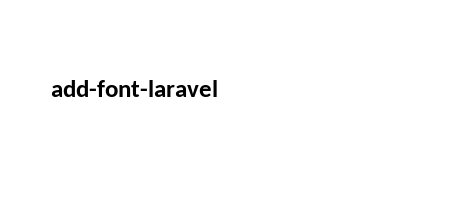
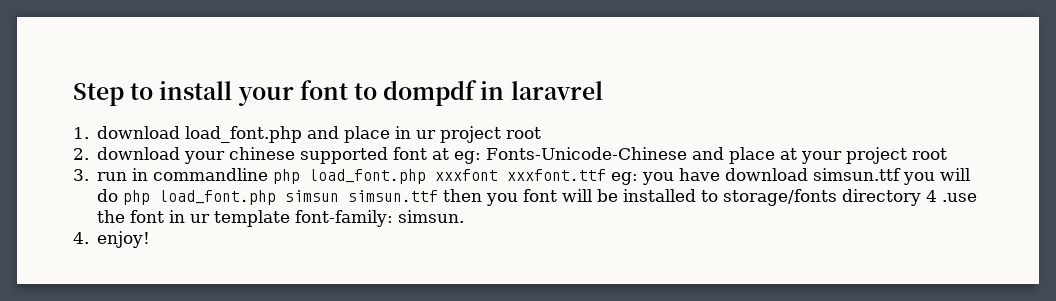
- add-font-laravel
+ Step to install your font to dompdf in laravrel
+ 1. download load_font.php and place in ur project root
+ 2. download your chinese supported font at eg: Fonts-Unicode-Chinese and place at your project root
+ 3. run in commandline php load_font.php xxxfont xxxfont.ttf eg: you have download simsun.ttf you will do php load_font.php simsun simsun.ttf then you font will be installed to storage/fonts directory 4 .use the font in ur template font-family: simsun.
+ 4. enjoy!

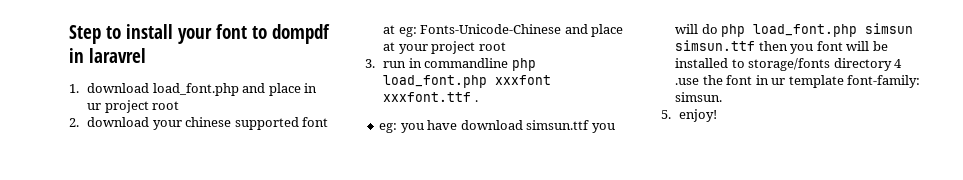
- 3. run in commandline php load_font.php xxxfont xxxfont.ttf eg: you have download simsun.ttf you will do php load_font.php simsun simsun.ttf then you font will be installed to storage/fonts directory 4 .use the font in ur template font-family: simsun.
+ 3. run in commandline php load_font.php xxxfont xxxfont.ttf .
+ eg: you have download simsun.ttf you will do php load_font.php simsun simsun.ttf then you font will be installed to storage/fonts directory 4 .use the font in ur template font-family: simsun.
- 4. enjoy!
+ 5. enjoy!

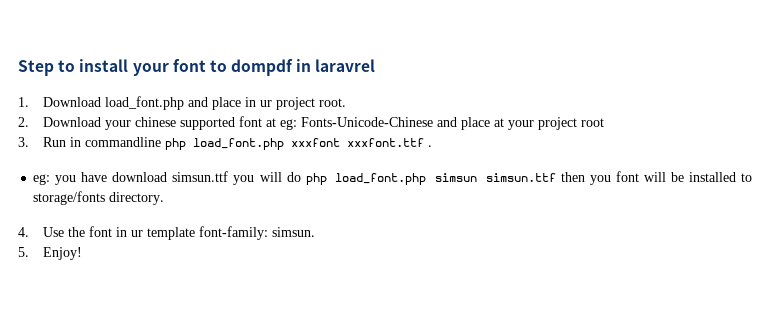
- 1. download load_font.php and place in ur project root
+ 1. Download load_font.php and place in ur project root.
- 2. download your chinese supported font at eg: Fonts-Unicode-Chinese and place at your project root
+ 2. Download your chinese supported font at eg: Fonts-Unicode-Chinese and place at your project root
- 3. run in commandline php load_font.php xxxfont xxxfont.ttf .
+ 3. Run in commandline php load_font.php xxxfont xxxfont.ttf .
- eg: you have download simsun.ttf you will do php load_font.php simsun simsun.ttf then you font will be installed to storage/fonts directory 4 .use the font in ur template font-family: simsun.
+ eg: you have download simsun.ttf you will do php load_font.php simsun simsun.ttf then you font will be installed to storage/fonts directory.
+ 4. Use the font in ur template font-family: simsun.
- 5. enjoy!
+ 5. Enjoy!

